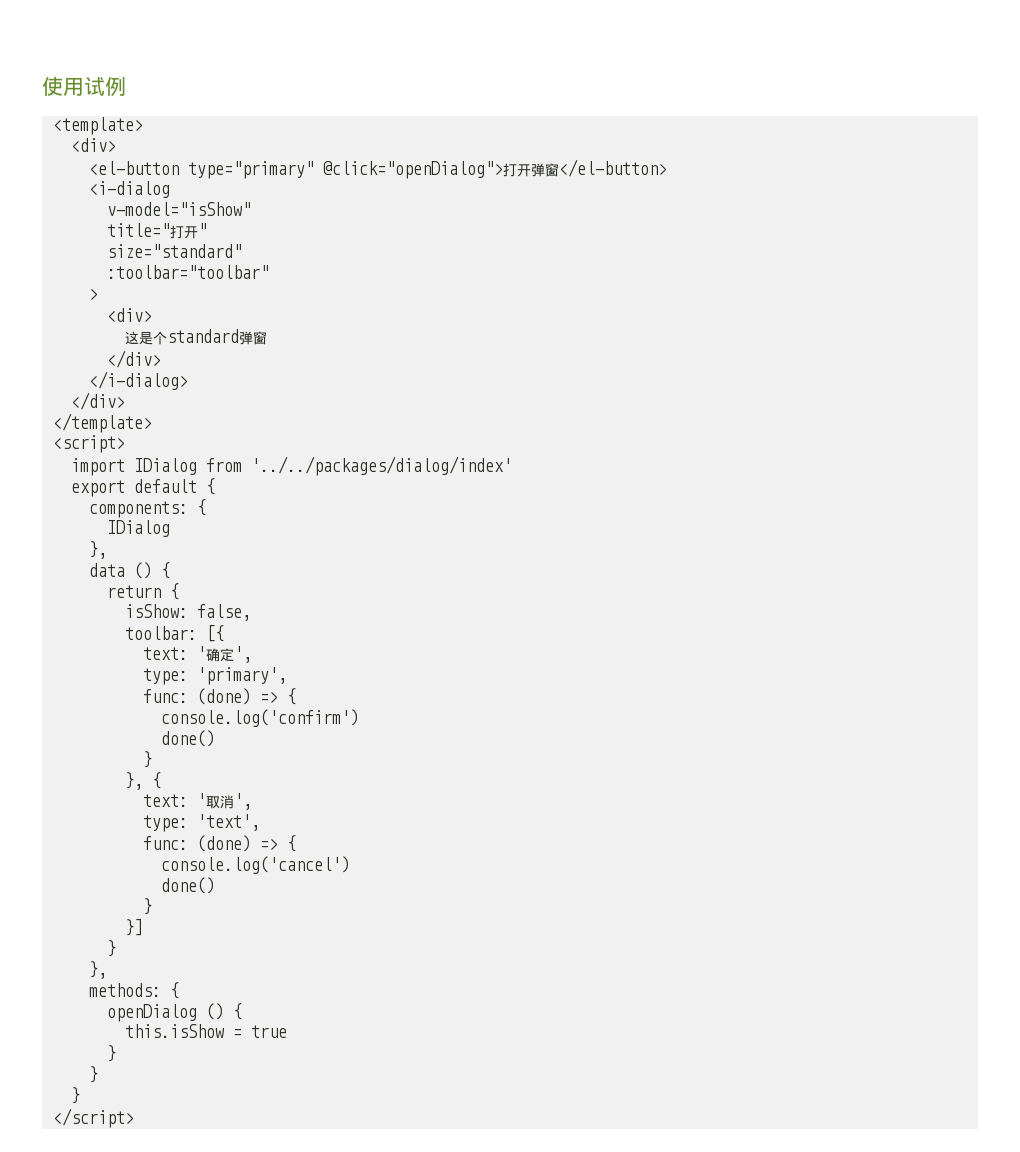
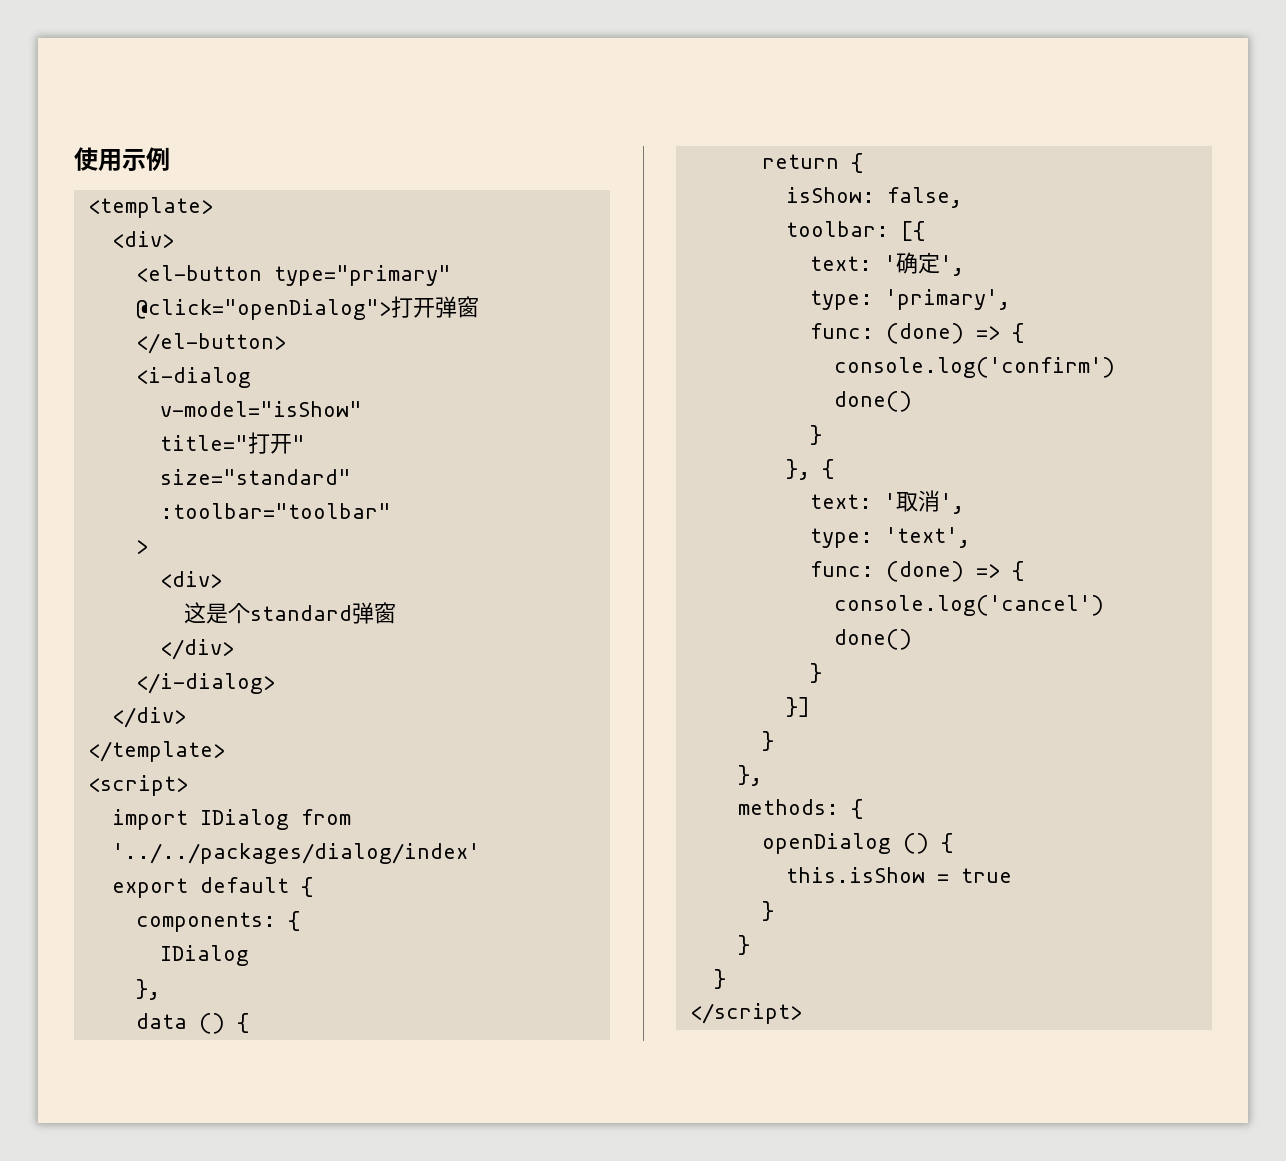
- 使用试例
+ 使用示例

